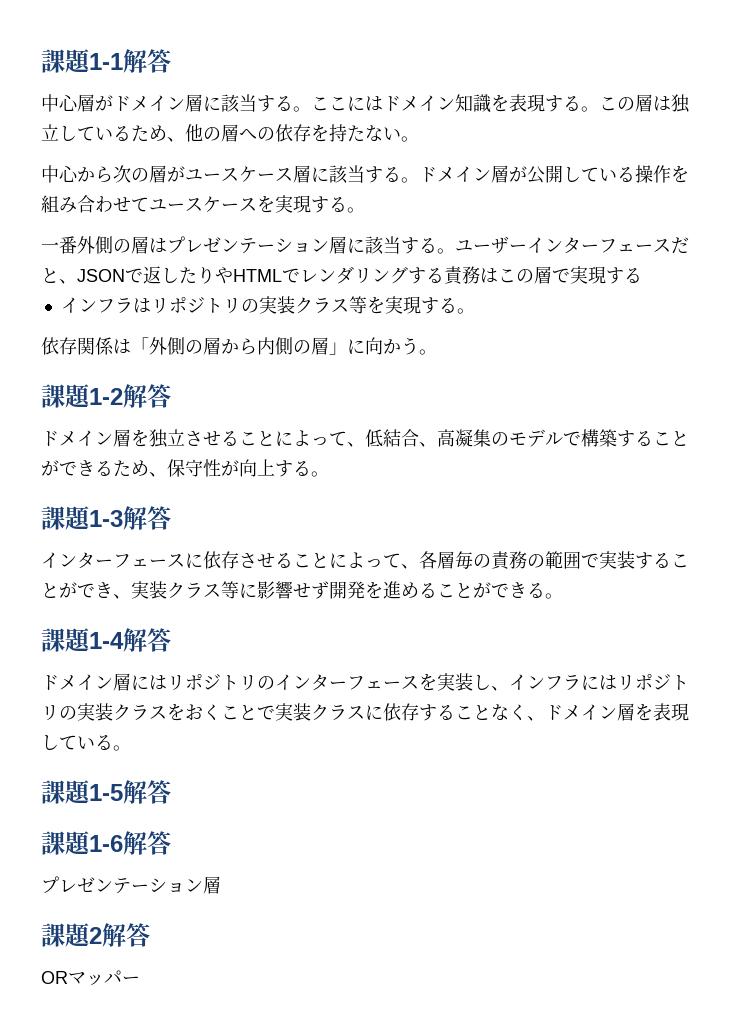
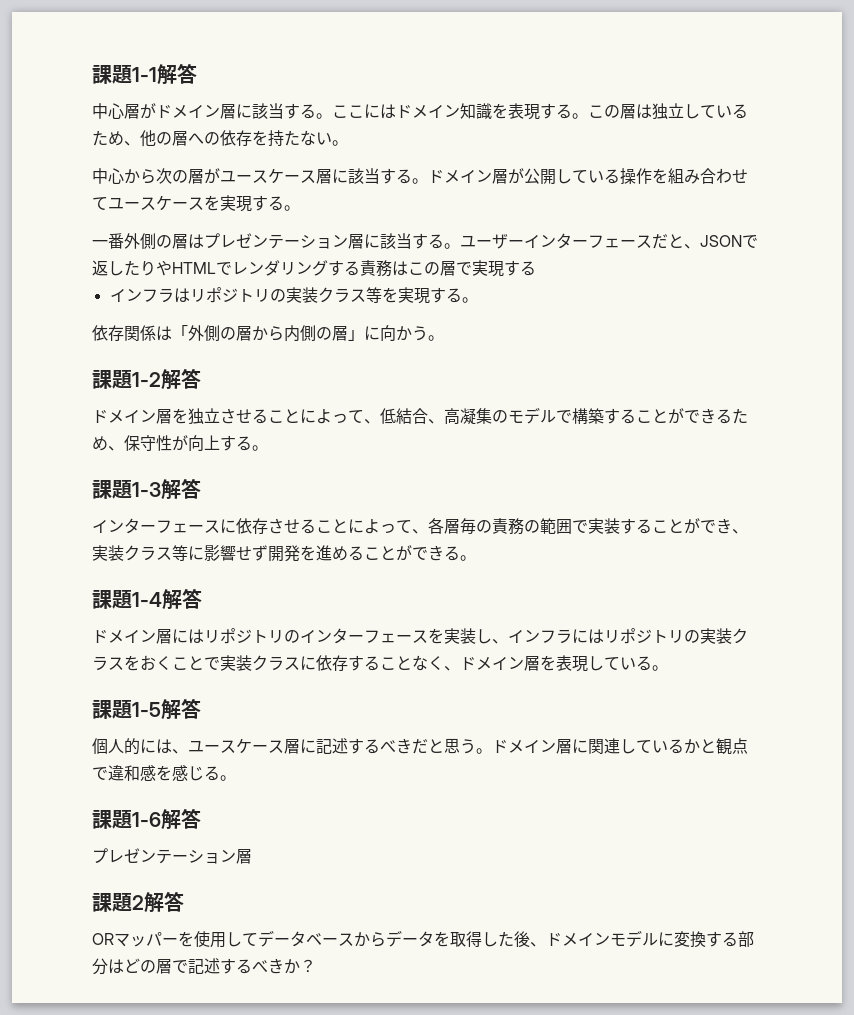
+ 個人的には、ユースケース層に記述するべきだと思う。ドメイン層に関連しているかと観点で違和感を感じる。
- ORマッパー
+ ORマッパーを使用してデータベースからデータを取得した後、ドメインモデルに変換する部分はどの層で記述するべきか？

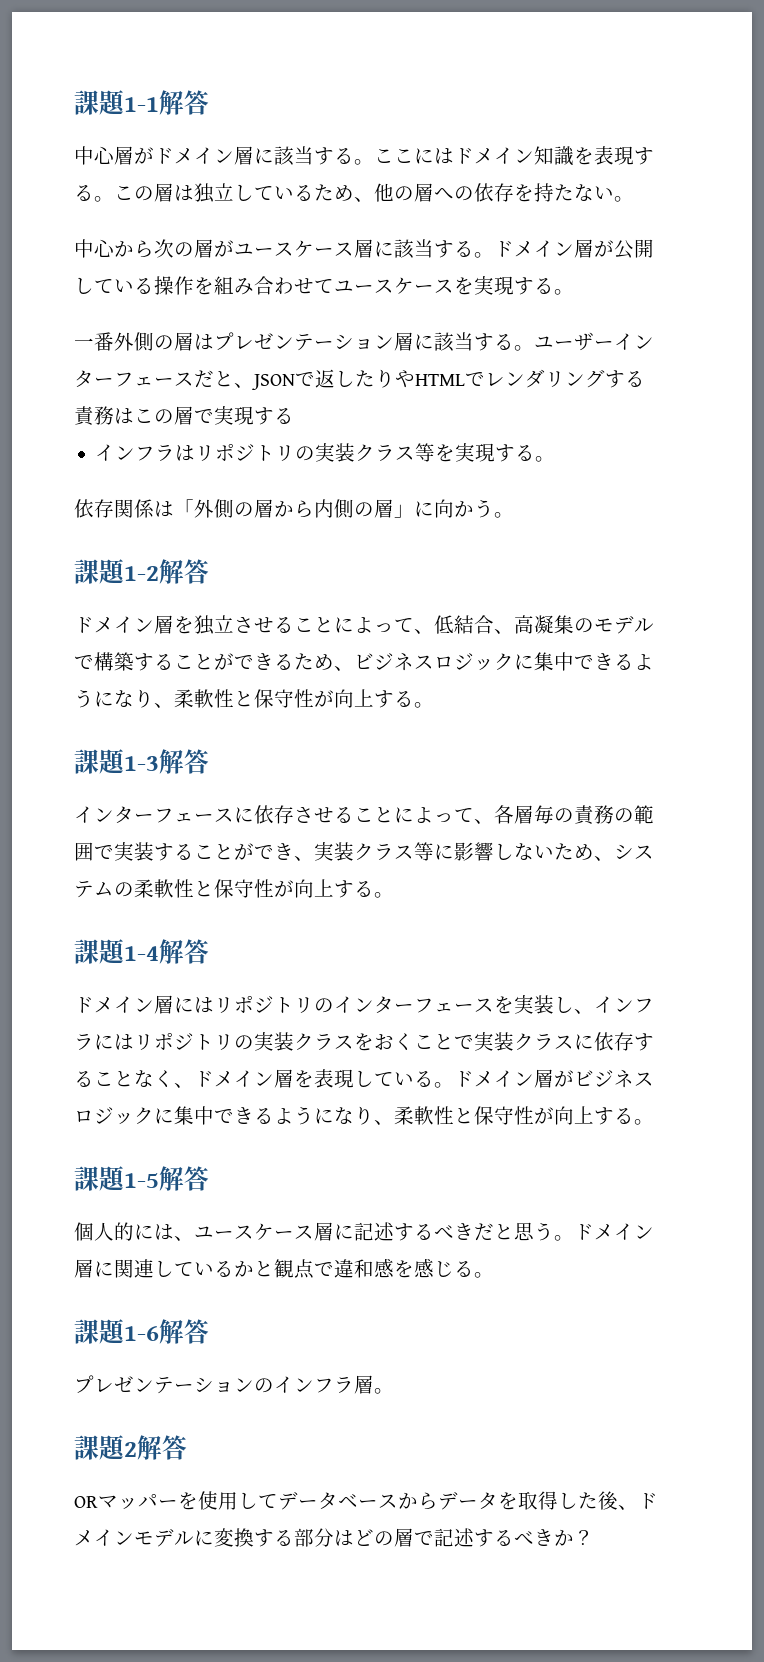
- ドメイン層を独立させることによって、低結合、高凝集のモデルで構築することができるため、保守性が向上する。
+ ドメイン層を独立させることによって、低結合、高凝集のモデルで構築することができるため、ビジネスロジックに集中できるようになり、柔軟性と保守性が向上する。
- インターフェースに依存させることによって、各層毎の責務の範囲で実装することができ、実装クラス等に影響せず開発を進めることができる。
+ インターフェースに依存させることによって、各層毎の責務の範囲で実装することができ、実装クラス等に影響しないため、システムの柔軟性と保守性が向上する。
+ ドメイン層がビジネスロジックに集中できるようになり、柔軟性と保守性が向上する。
  課題1-6解答
- プレゼンテーション層
+ プレゼンテーションのインフラ層。

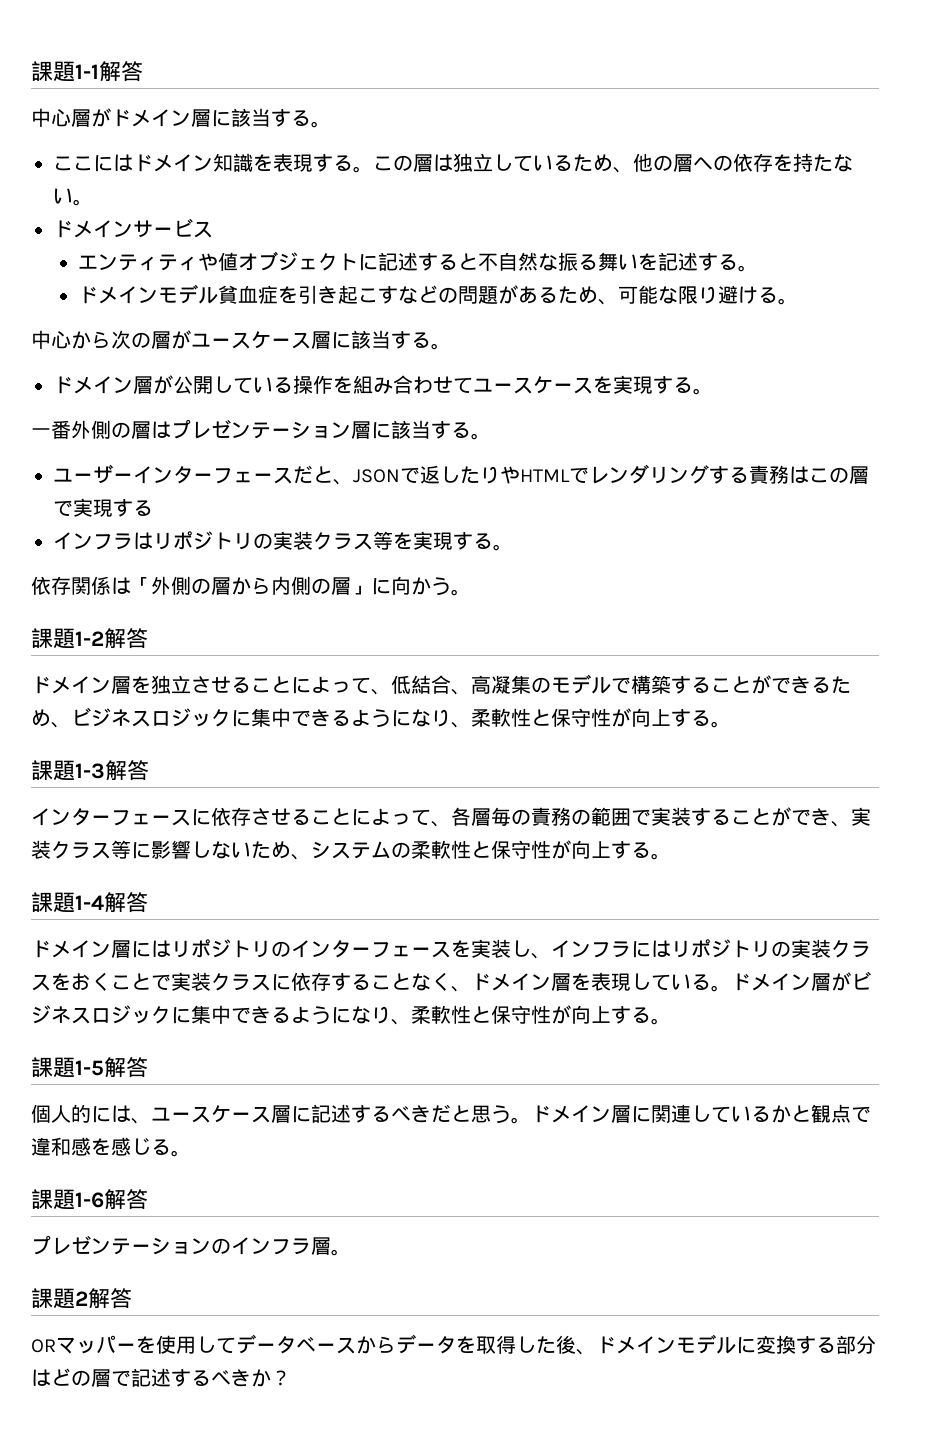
- 中心層がドメイン層に該当する。ここにはドメイン知識を表現する。
+ 中心層がドメイン層に該当する。
+ ここにはドメイン知識を表現する。
+ ドメインサービス
+ エンティティや値オブジェクトに記述すると不自然な振る舞いを記述する。
+ ドメインモデル貧血症を引き起こすなどの問題があるため、可能な限り避ける。
- 中心から次の層がユースケース層に該当する。ドメイン層が公開している操作を組み合わせてユースケースを実現する。
+ 中心から次の層がユースケース層に該当する。
+ ドメイン層が公開している操作を組み合わせてユースケースを実現する。
- 一番外側の層はプレゼンテーション層に該当する。ユーザーインターフェースだと、JSONで返したりやHTMLでレンダリングする責務はこの層で実現する
+ 一番外側の層はプレゼンテーション層に該当する。
+ ユーザーインターフェースだと、JSONで返したりやHTMLでレンダリングする責務はこの層で実現する

